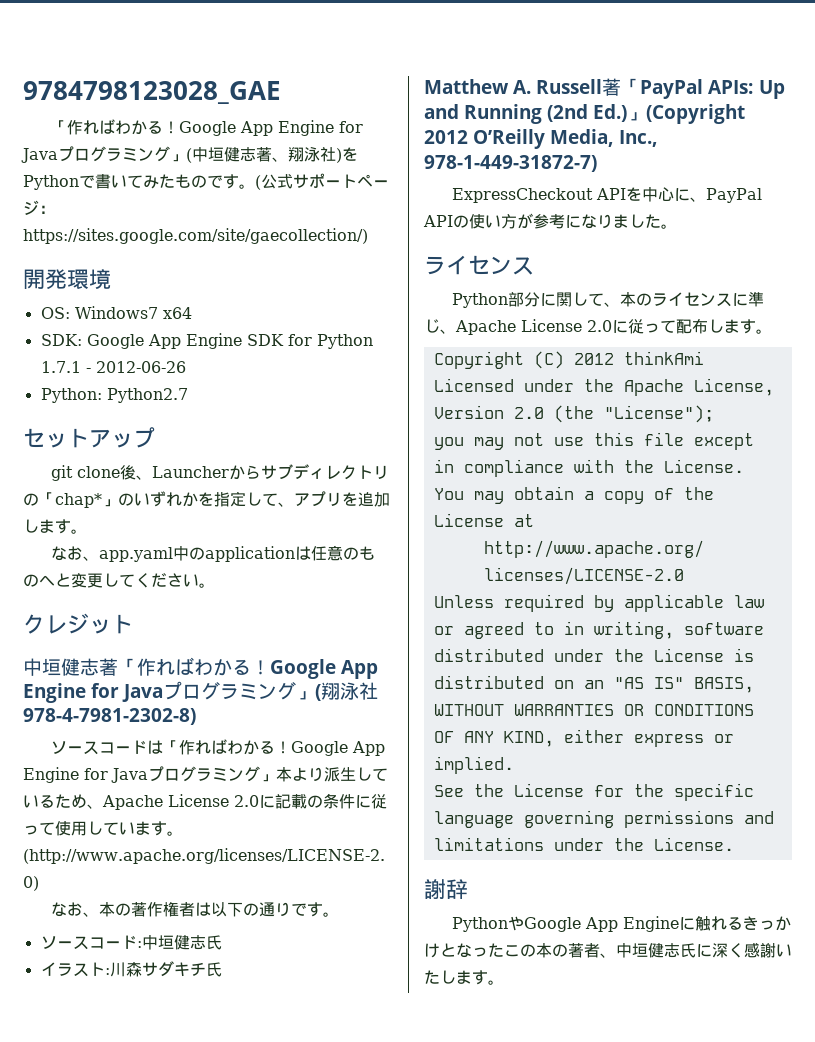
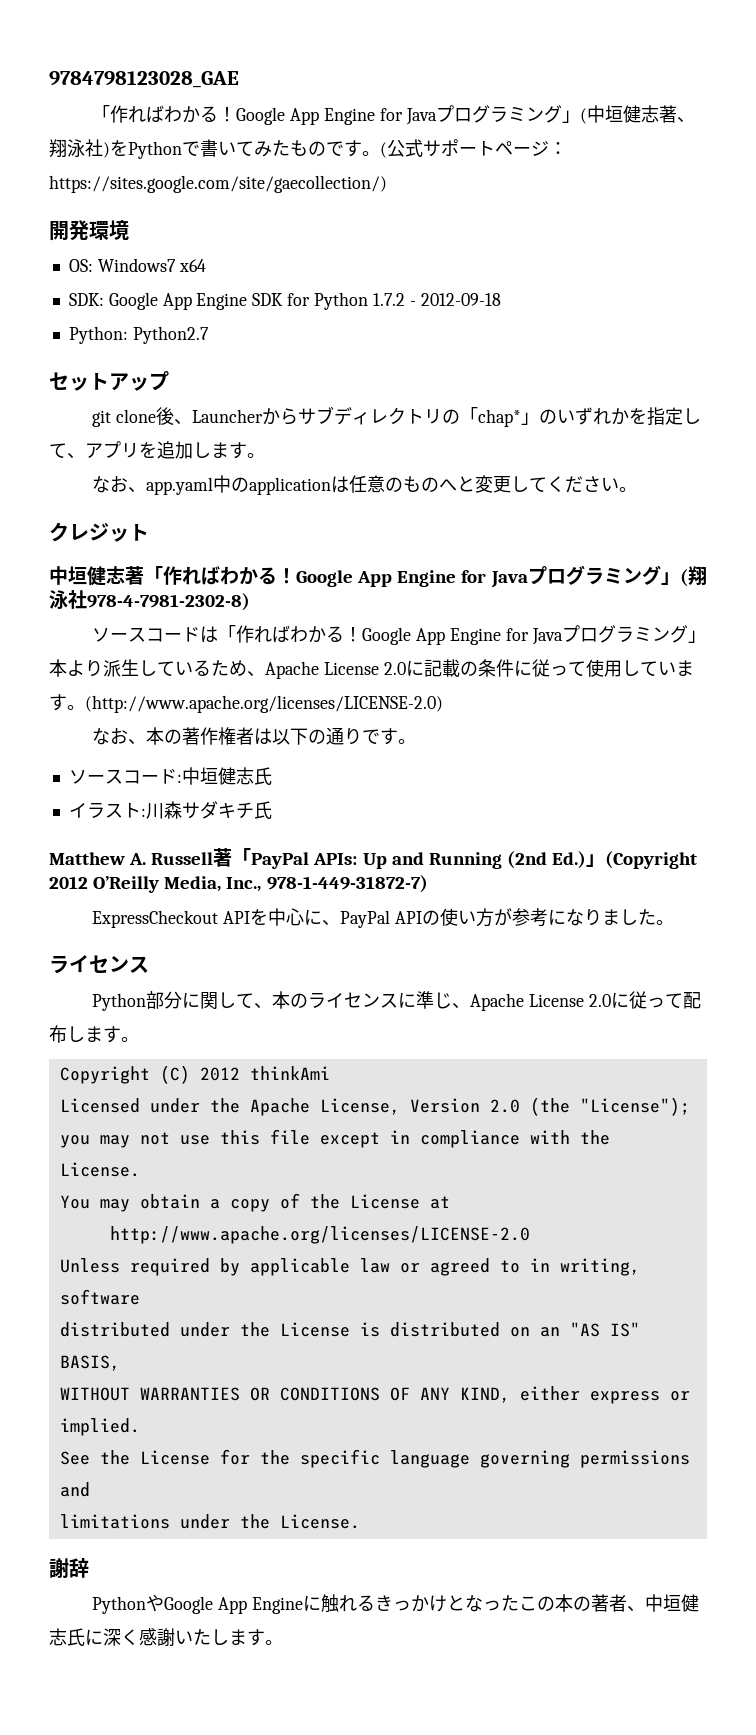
- SDK: Google App Engine SDK for Python 1.7.1 - 2012-06-26
+ SDK: Google App Engine SDK for Python 1.7.2 - 2012-09-18

